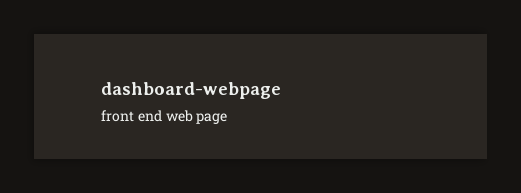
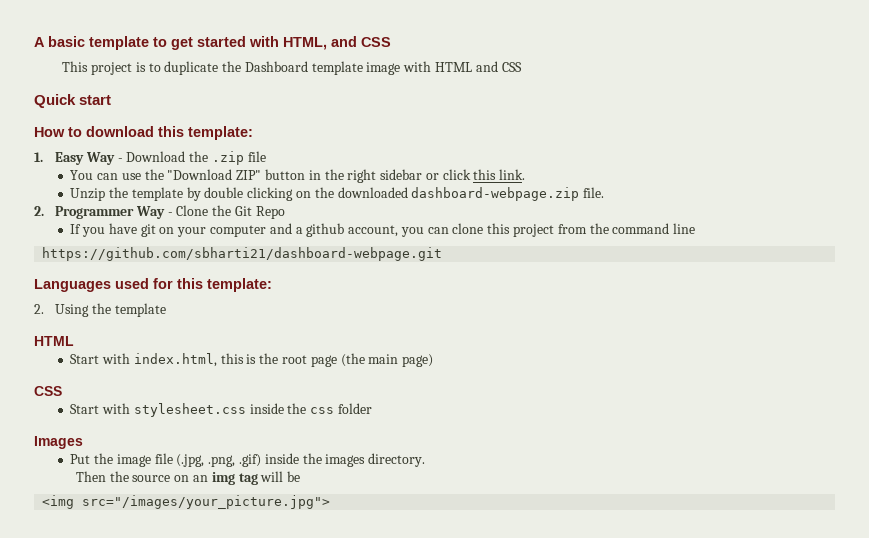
- dashboard-webpage
- front end web page
+ A basic template to get started with HTML, and CSS
+ This project is to duplicate the Dashboard template image with HTML and CSS
+ Quick start
+ How to download this template:
+ 1. Easy Way - Download the .zip file
+ You can use the "Download ZIP" button in the right sidebar or click this link.
+ Unzip the template by double clicking on the downloaded dashboard-webpage.zip file.
+ 2. Programmer Way - Clone the Git Repo
+ If you have git on your computer and a github account, you can clone this project from the command line
+ https://github.com/sbharti21/dashboard-webpage.git
+ Languages used for this template:
+ 2. Using the template
+ HTML
+ Start with index.html, this is the root page (the main page)
+ CSS
+ Start with stylesheet.css inside the css folder
+ Images
+ Put the image file (.jpg, .png, .gif) inside the images directory.
+ Then the source on an img tag will be
+ <img src="/images/your_picture.jpg">

